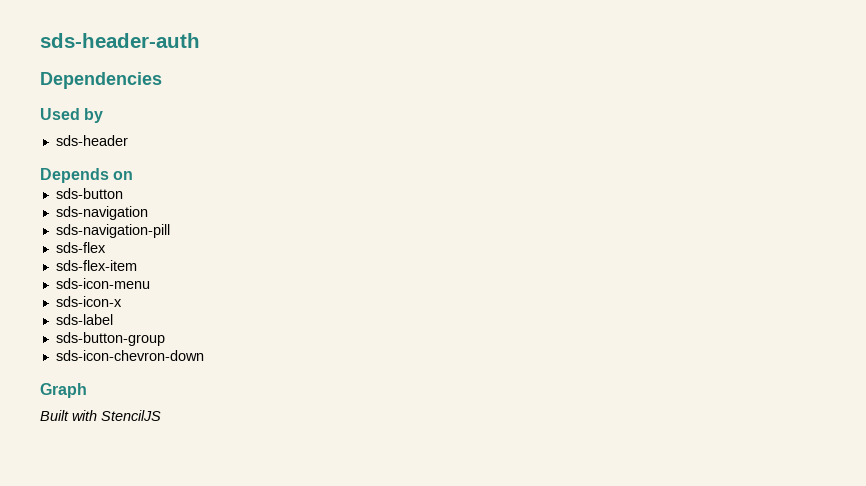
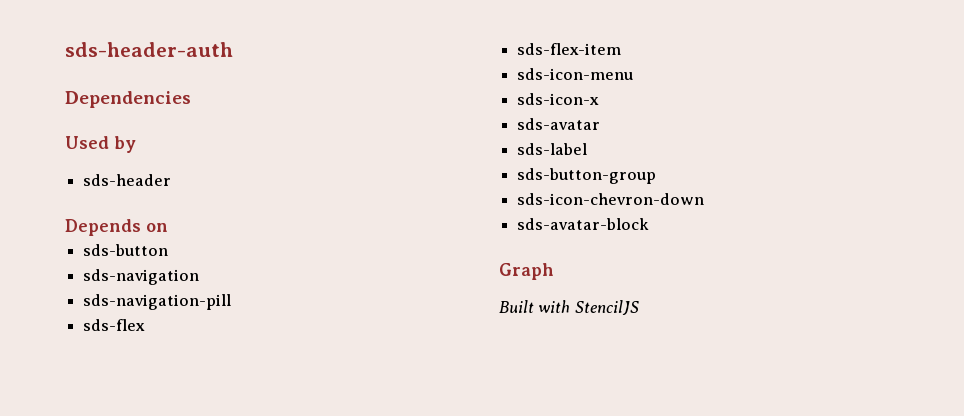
+ sds-avatar
+ sds-avatar-block

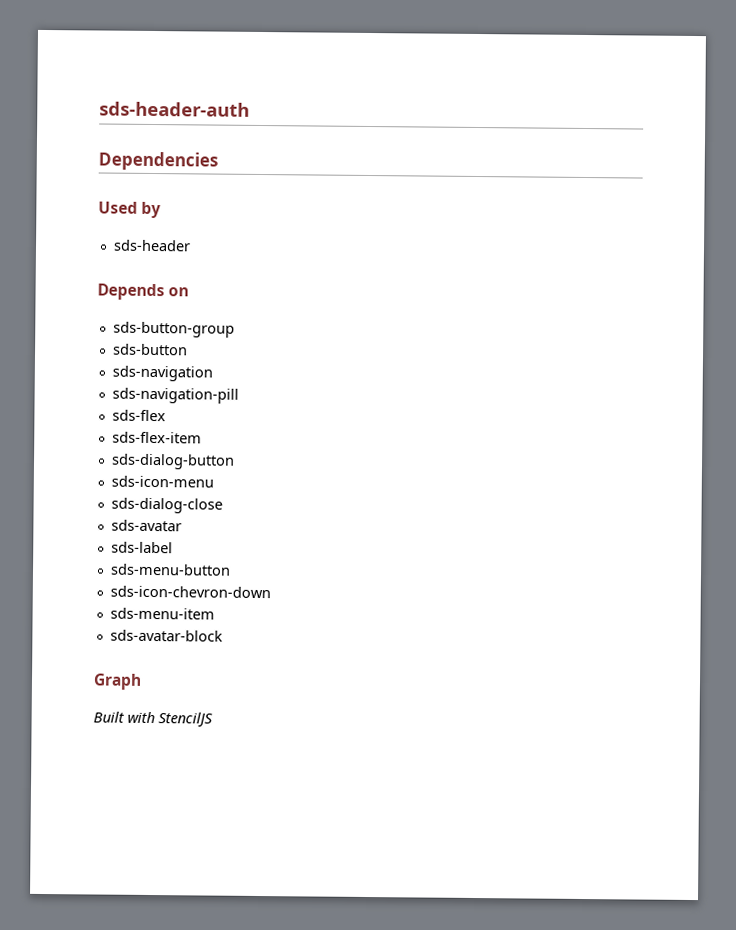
+ sds-button-group
+ sds-dialog-button
- sds-icon-x
+ sds-dialog-close
- sds-button-group
+ sds-menu-button
+ sds-menu-item

